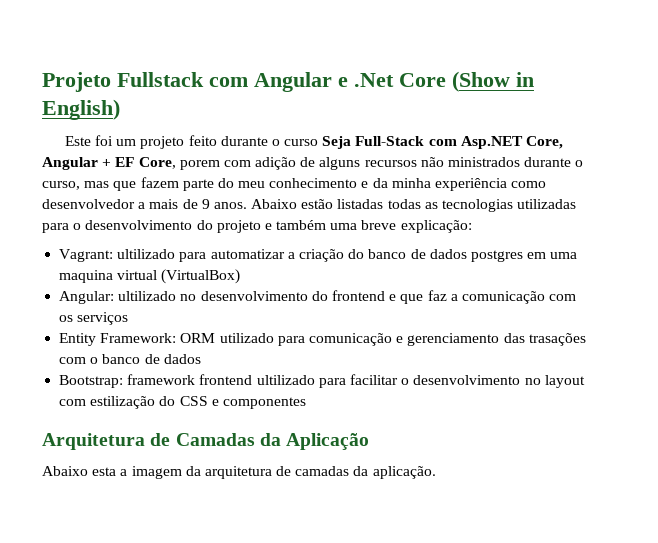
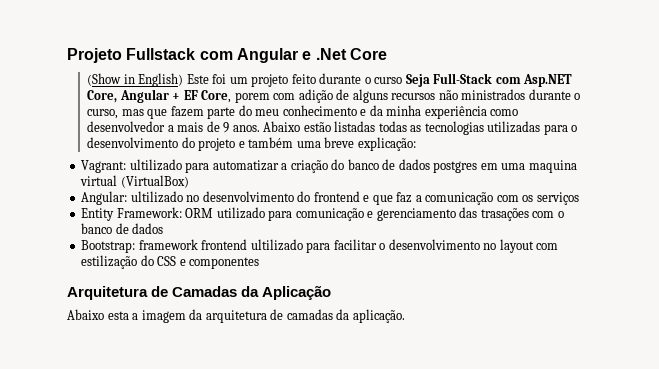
- Projeto Fullstack com Angular e .Net Core (Show in English)
- Este foi um projeto feito durante o curso Seja Full-Stack com Asp.NET Core, Angular + EF Core, porem com adição de alguns recursos não ministrados durante o curso, mas que fazem parte do meu conhecimento e da minha experiência como desenvolvedor a mais de 9 anos.
+ Projeto Fullstack com Angular e .Net Core
+ (Show in English) Este foi um projeto feito durante o curso Seja Full-Stack com Asp.NET Core, Angular + EF Core, porem com adição de alguns recursos não ministrados durante o curso, mas que fazem parte do meu conhecimento e da minha experiência como desenvolvedor a mais de 9 anos.

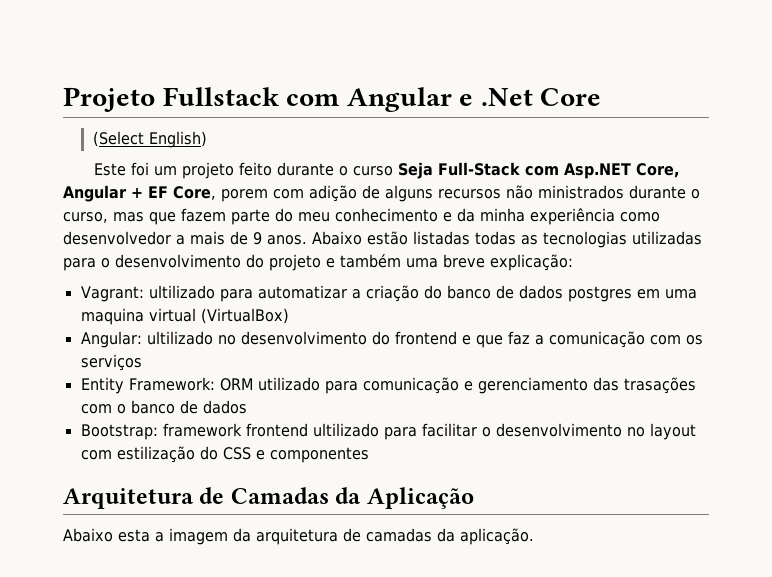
- (Show in English) Este foi um projeto feito durante o curso Seja Full-Stack com Asp.NET Core, Angular + EF Core, porem com adição de alguns recursos não ministrados durante o curso, mas que fazem parte do meu conhecimento e da minha experiência como desenvolvedor a mais de 9 anos.
+ (Select English)
+ Este foi um projeto feito durante o curso Seja Full-Stack com Asp.NET Core, Angular + EF Core, porem com adição de alguns recursos não ministrados durante o curso, mas que fazem parte do meu conhecimento e da minha experiência como desenvolvedor a mais de 9 anos.

